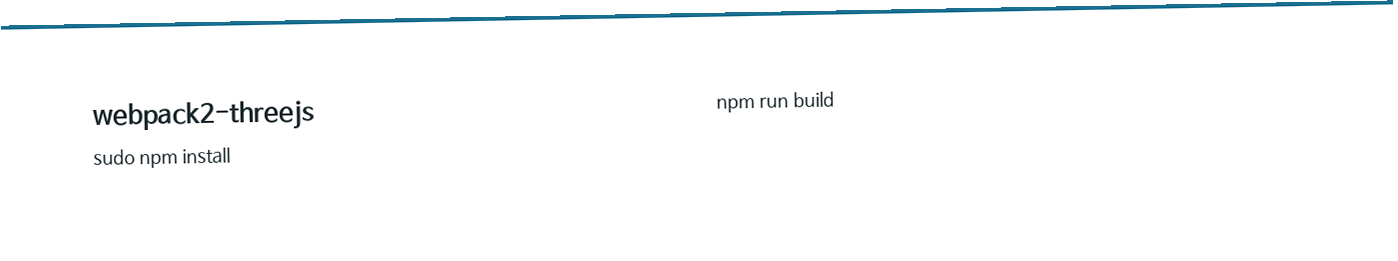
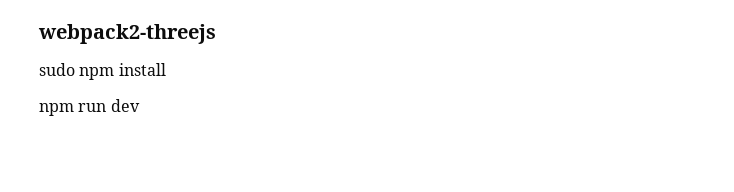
- npm run build
+ npm run dev

